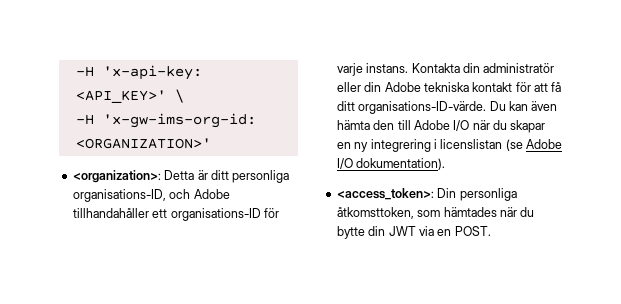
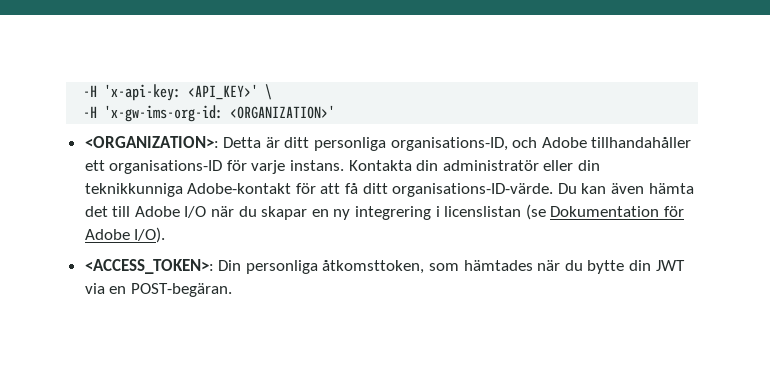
- <organization>: Detta är ditt personliga organisations-ID, och Adobe tillhandahåller ett organisations-ID för varje instans.
+ <ORGANIZATION>: Detta är ditt personliga organisations-ID, och Adobe tillhandahåller ett organisations-ID för varje instans.
- Kontakta din administratör eller din Adobe tekniska kontakt för att få ditt organisations-ID-värde.
+ Kontakta din administratör eller din teknikkunniga Adobe-kontakt för att få ditt organisations-ID-värde.
- Du kan även hämta den till Adobe I/O när du skapar en ny integrering i licenslistan (se Adobe I/O dokumentation).
- <access_token>: Din personliga åtkomsttoken, som hämtades när du bytte din JWT via en POST.
+ Du kan även hämta det till Adobe I/O när du skapar en ny integrering i licenslistan (se Dokumentation för Adobe I/O).
+ <ACCESS_TOKEN>: Din personliga åtkomsttoken, som hämtades när du bytte din JWT via en POST-begäran.

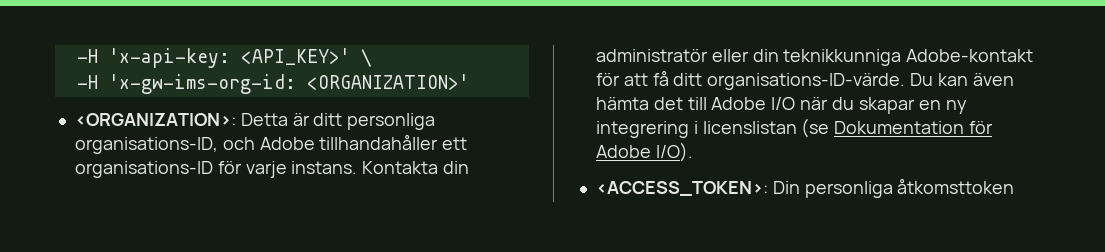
- <ACCESS_TOKEN>: Din personliga åtkomsttoken, som hämtades när du bytte din JWT via en POST-begäran.
+ <ACCESS_TOKEN>: Din personliga åtkomsttoken

